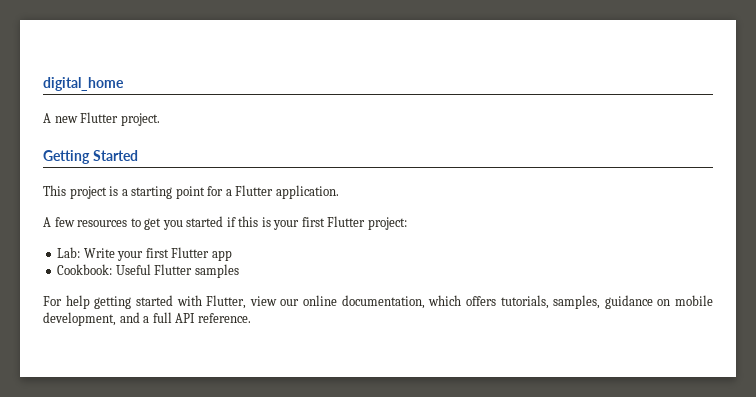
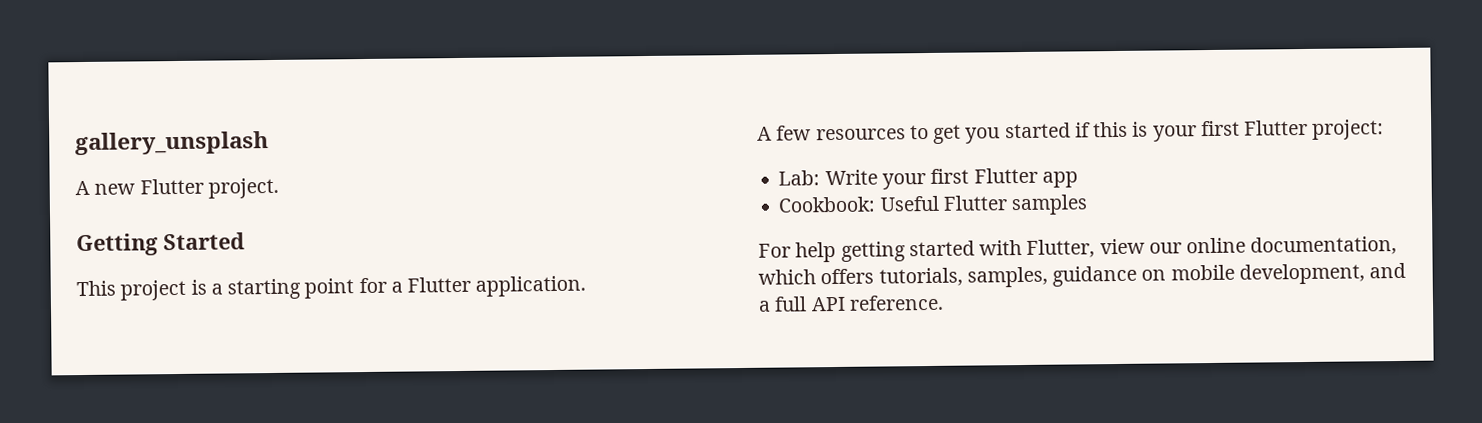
- digital_home
+ gallery_unsplash

